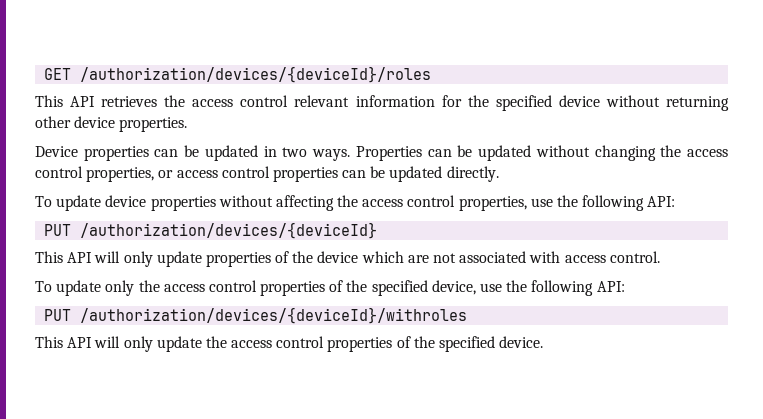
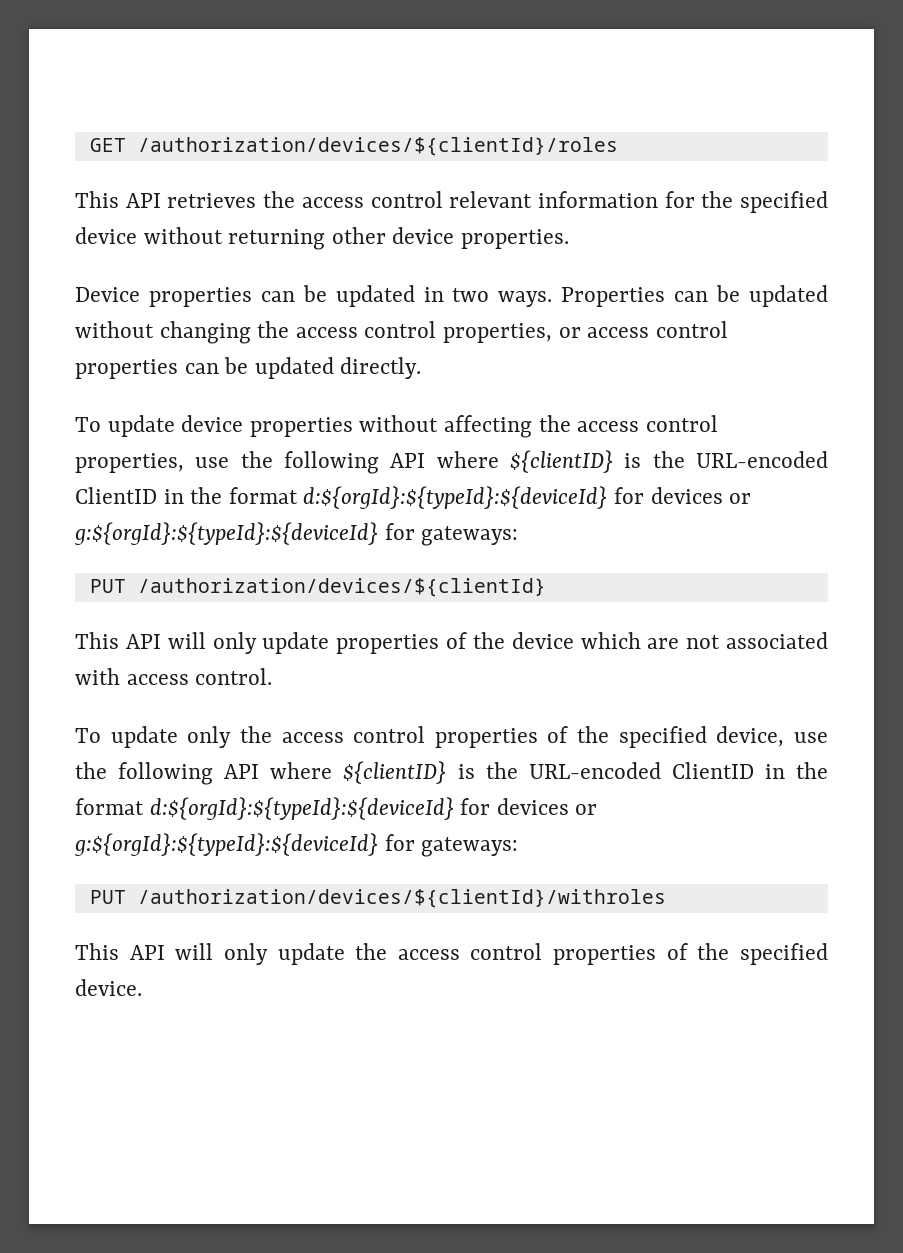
- GET /authorization/devices/{deviceId}/roles
+ GET /authorization/devices/${clientId}/roles
- To update device properties without affecting the access control properties, use the following API:
- PUT /authorization/devices/{deviceId}
+ To update device properties without affecting the access control properties, use the following API where ${clientID} is the URL-encoded ClientID in the format d:${orgId}:${typeId}:${deviceId} for devices or g:${orgId}:${typeId}:${deviceId} for gateways:
+ PUT /authorization/devices/${clientId}
- To update only the access control properties of the specified device, use the following API:
- PUT /authorization/devices/{deviceId}/withroles
+ To update only the access control properties of the specified device, use the following API where ${clientID} is the URL-encoded ClientID in the format d:${orgId}:${typeId}:${deviceId} for devices or g:${orgId}:${typeId}:${deviceId} for gateways:
+ PUT /authorization/devices/${clientId}/withroles

